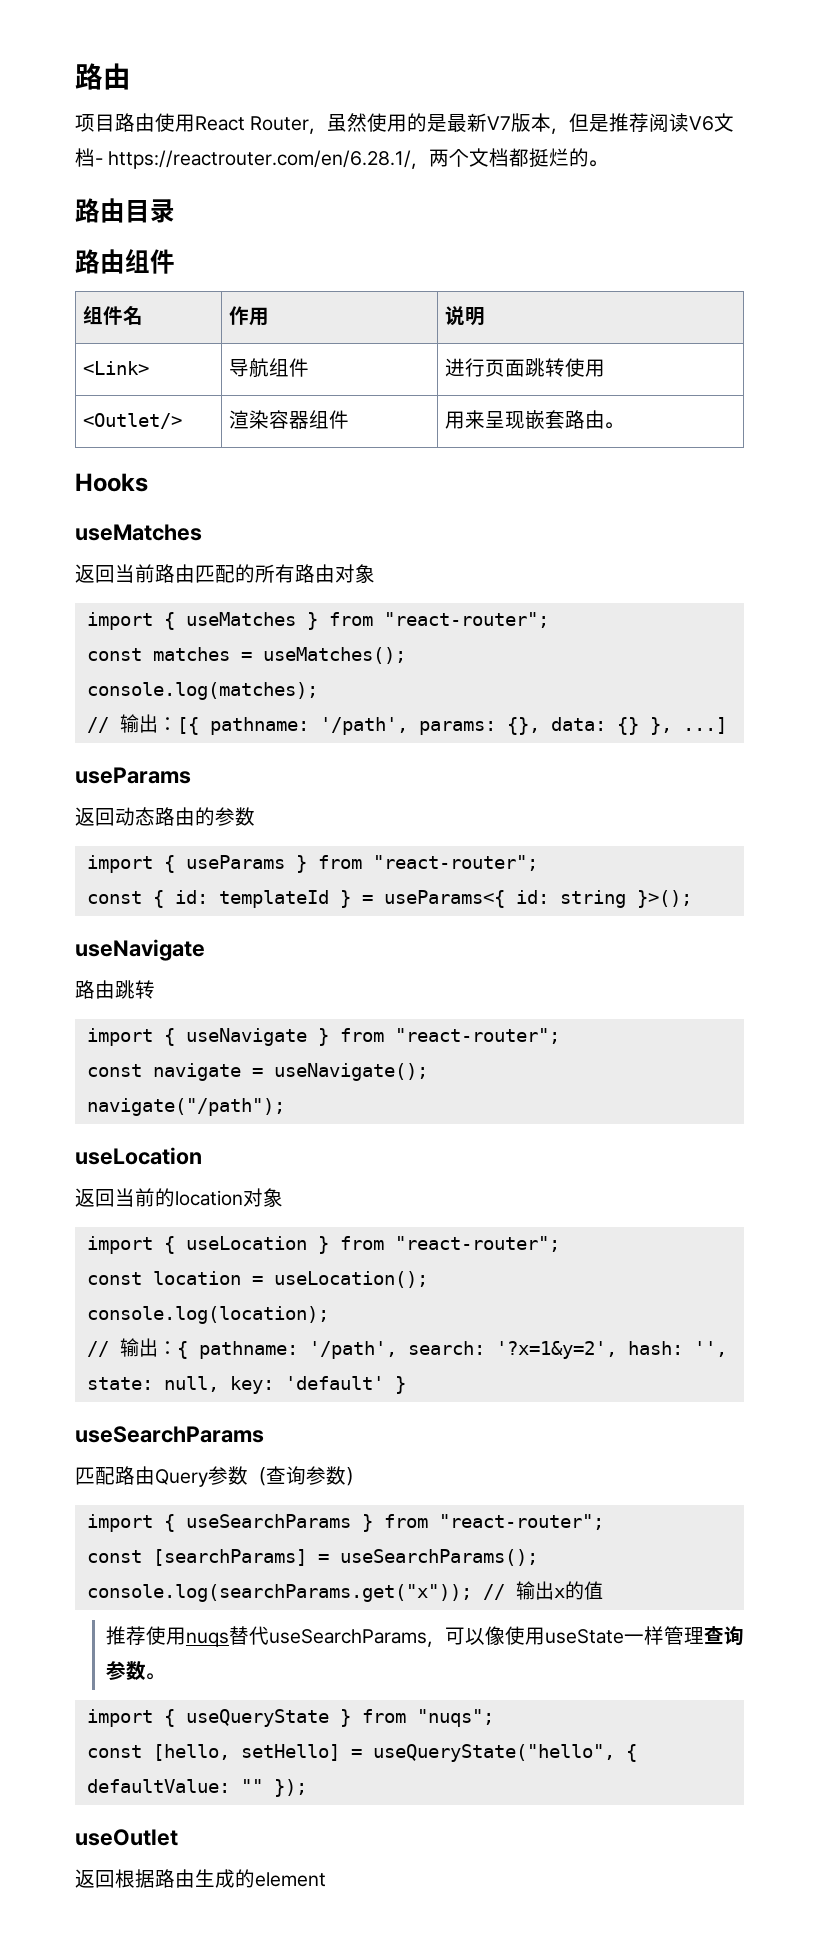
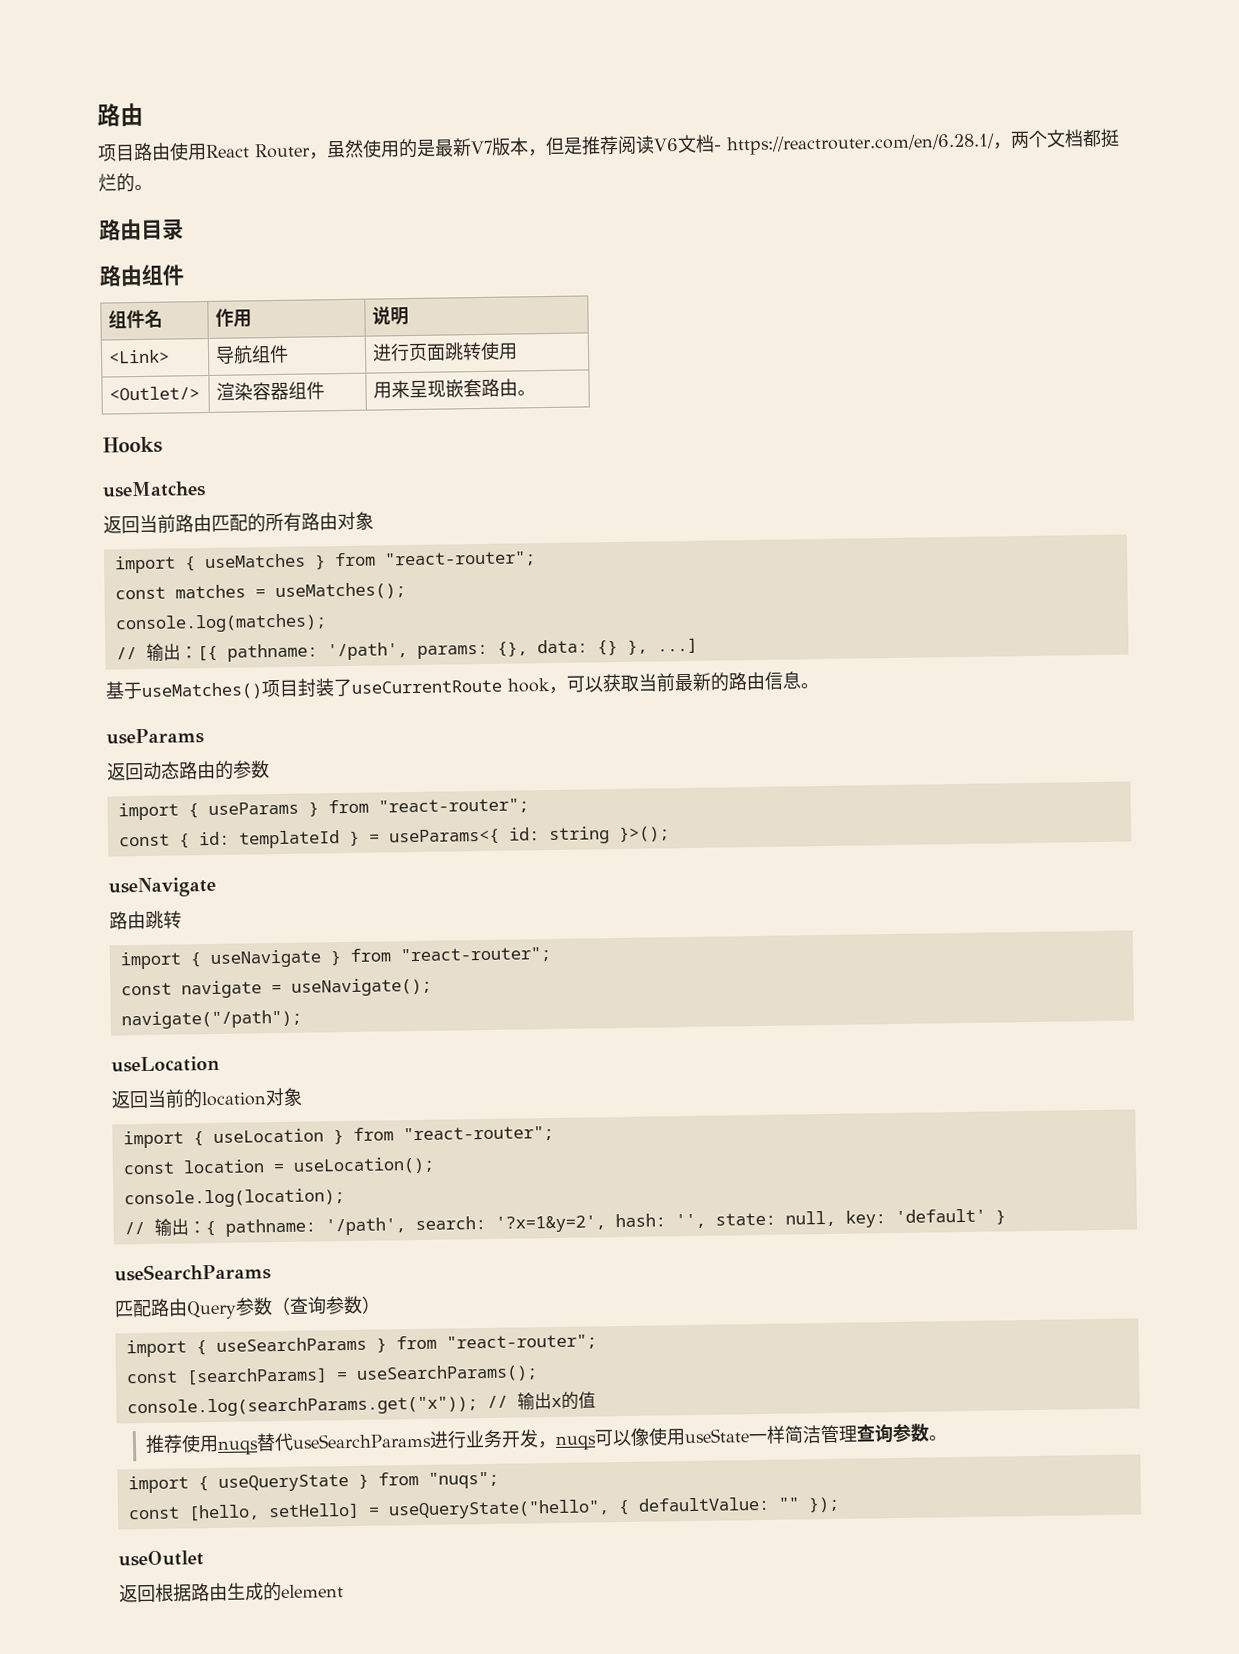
+ 基于useMatches()项目封装了useCurrentRoute hook，可以获取当前最新的路由信息。
- 推荐使用nuqs替代useSearchParams，可以像使用useState一样管理查询参数。
+ 推荐使用nuqs替代useSearchParams进行业务开发，nuqs可以像使用useState一样简洁管理查询参数。

